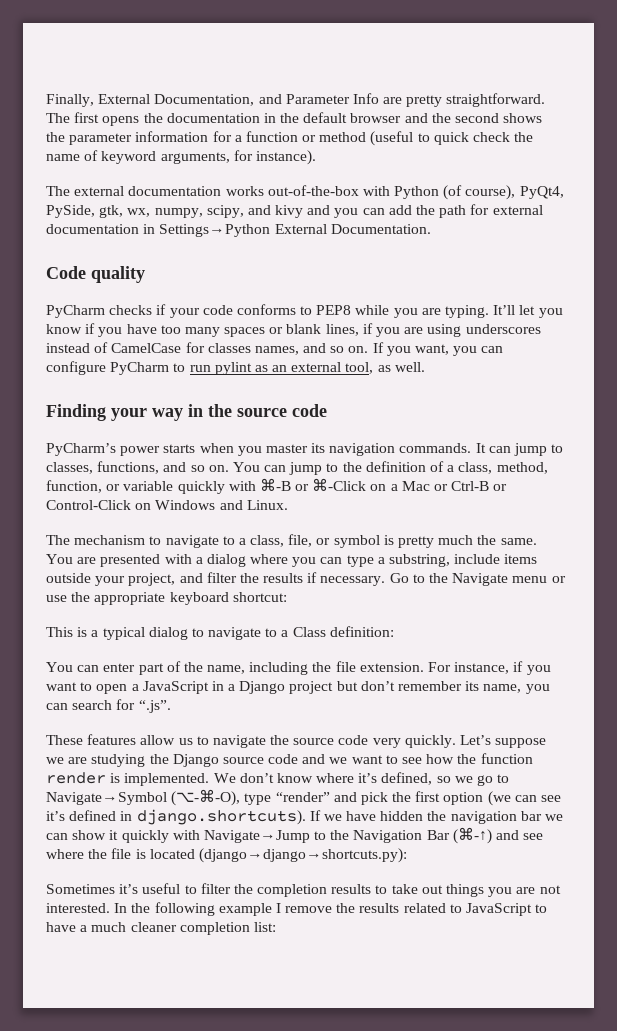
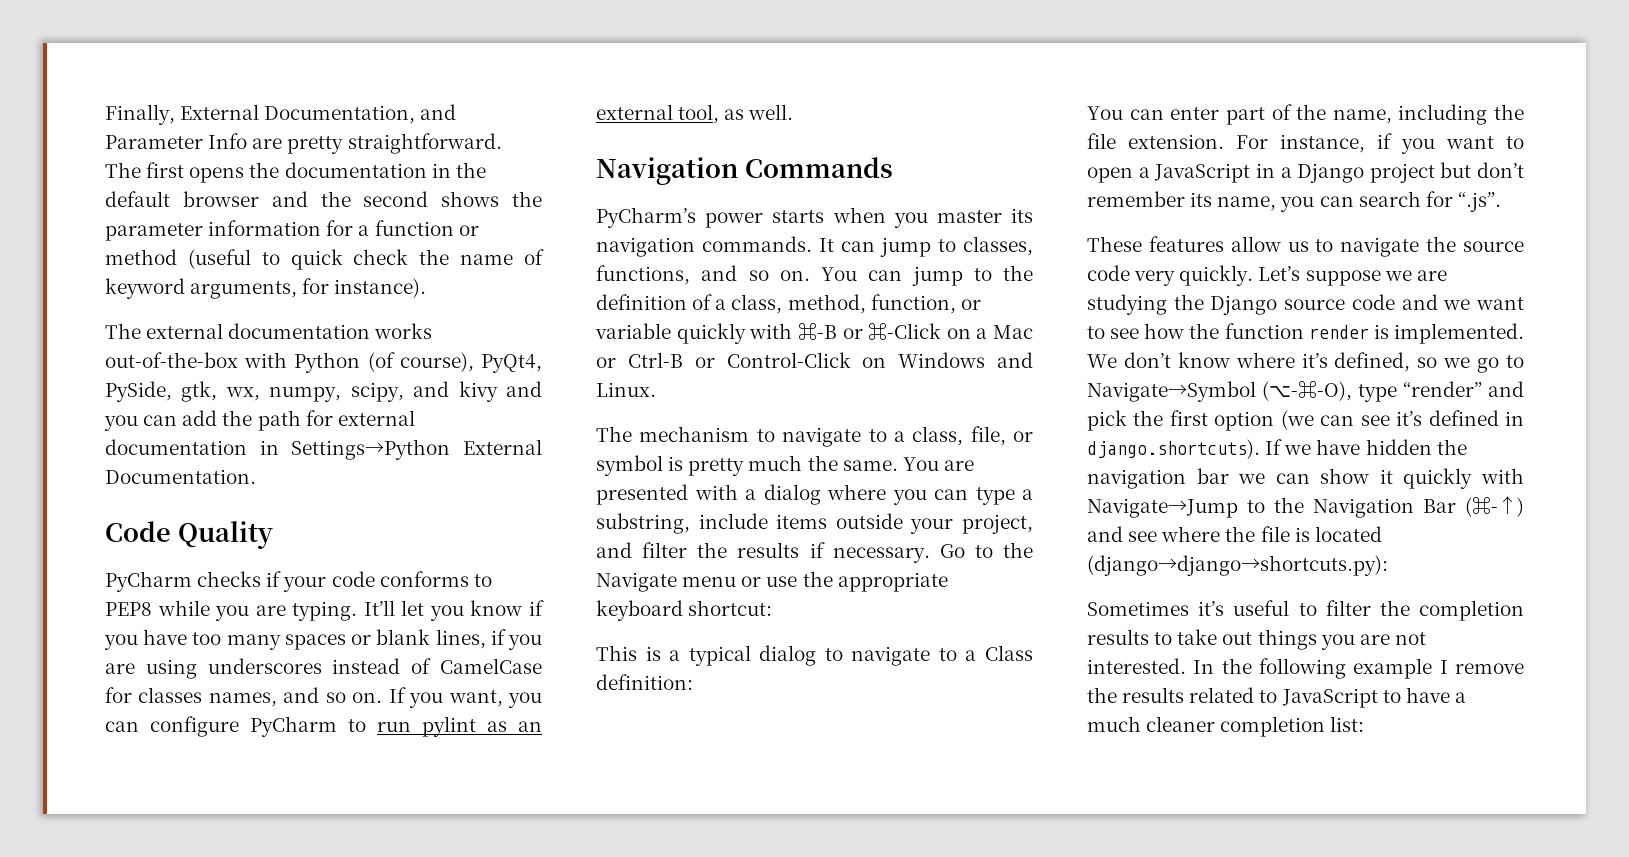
- Code quality
+ Code Quality
- Finding your way in the source code
+ Navigation Commands

